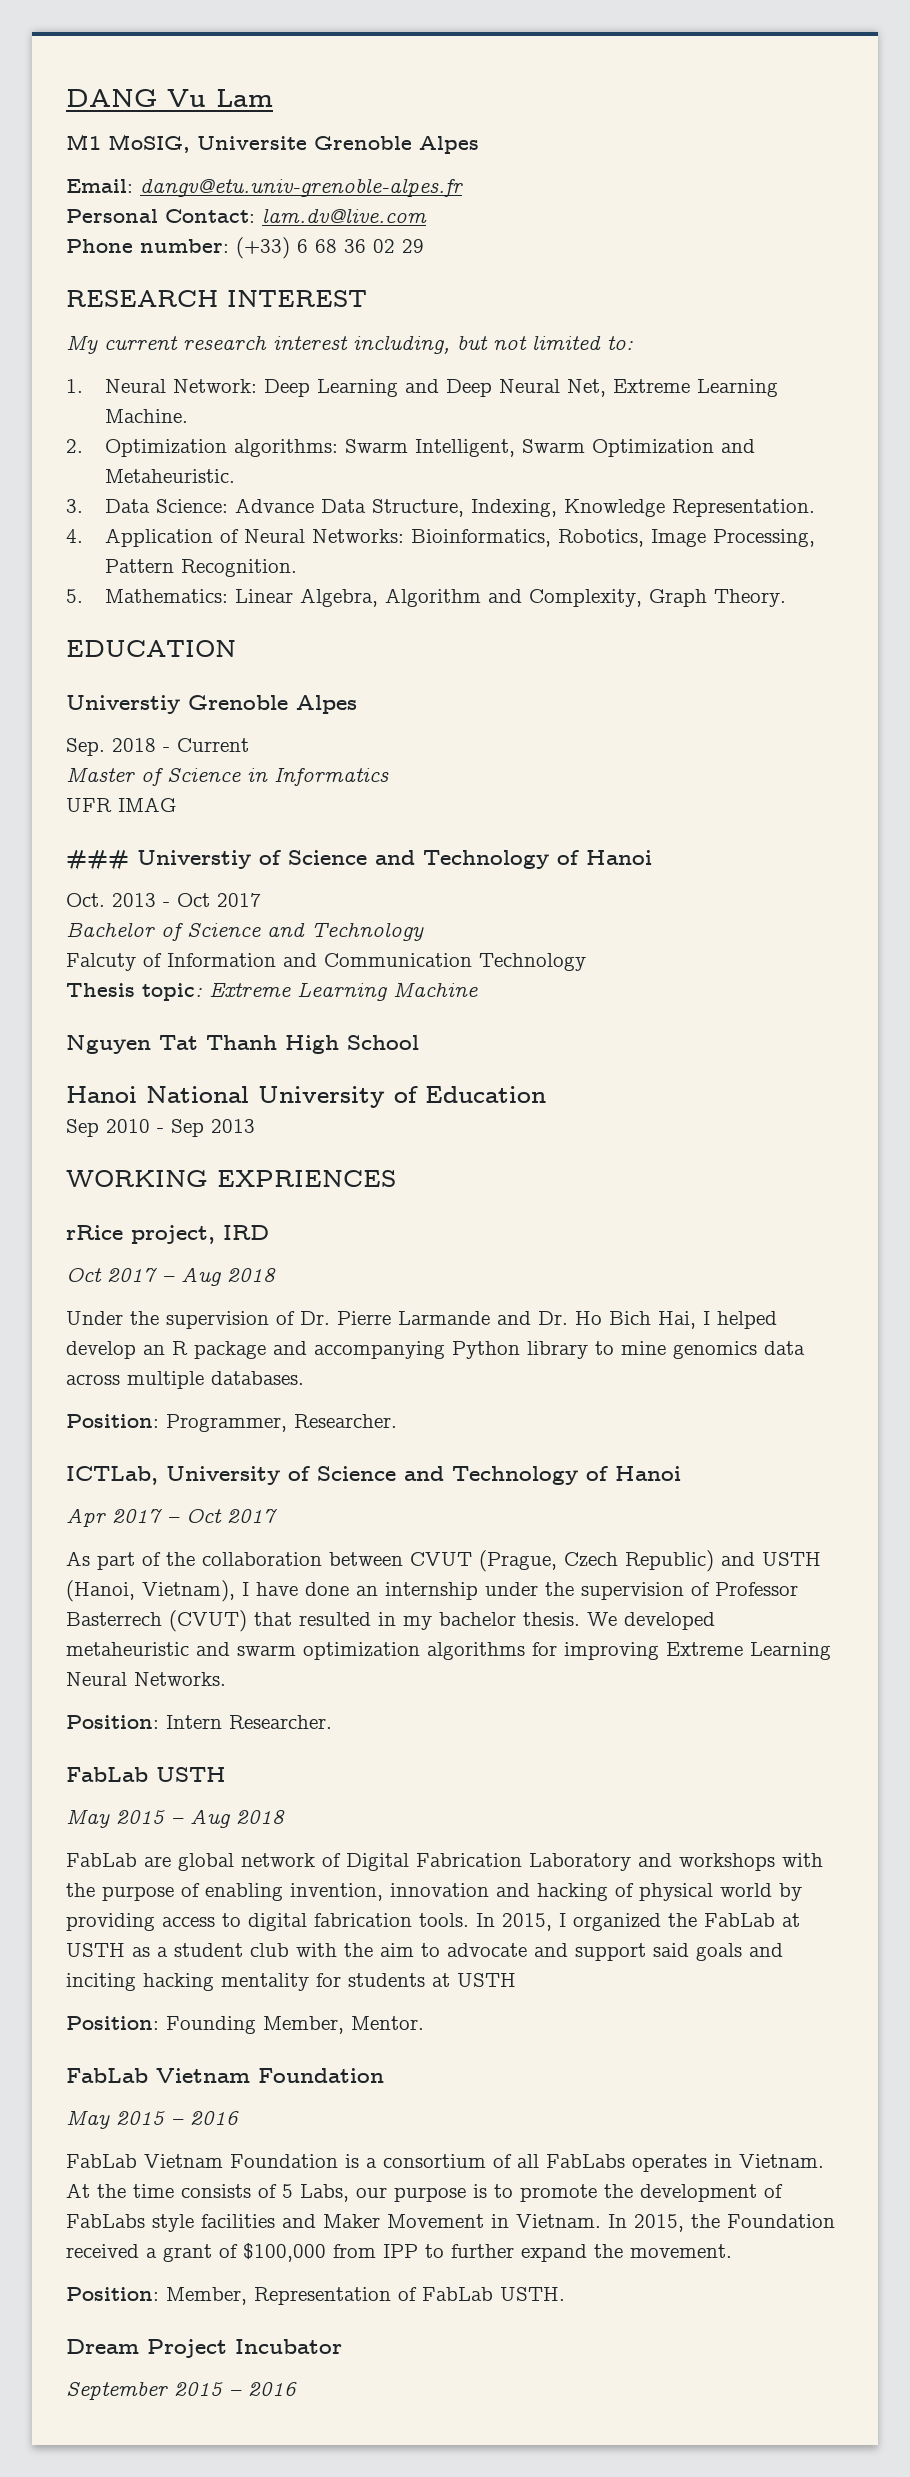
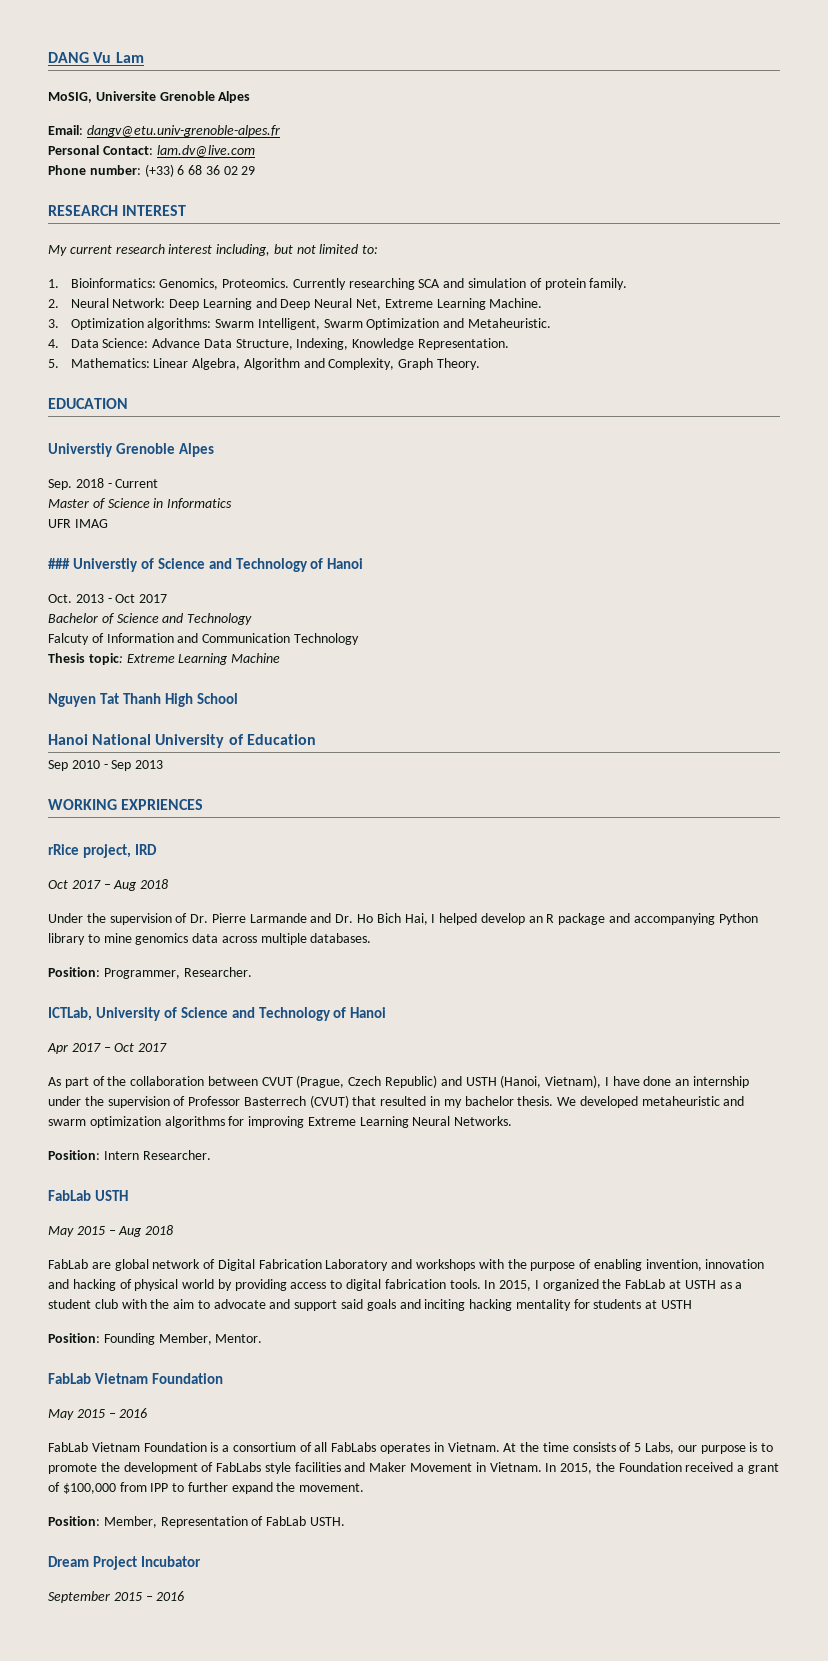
- M1 MoSIG, Universite Grenoble Alpes
+ MoSIG, Universite Grenoble Alpes
- 1. Neural Network: Deep Learning and Deep Neural Net, Extreme Learning Machine.
+ 1. Bioinformatics: Genomics, Proteomics. Currently researching SCA and simulation of protein family.
+ 2. Neural Network: Deep Learning and Deep Neural Net, Extreme Learning Machine.
- 2. Optimization algorithms: Swarm Intelligent, Swarm Optimization and Metaheuristic.
+ 3. Optimization algorithms: Swarm Intelligent, Swarm Optimization and Metaheuristic.
- 3. Data Science: Advance Data Structure, Indexing, Knowledge Representation.
+ 4. Data Science: Advance Data Structure, Indexing, Knowledge Representation.
- 4. Application of Neural Networks: Bioinformatics, Robotics, Image Processing, Pattern Recognition.

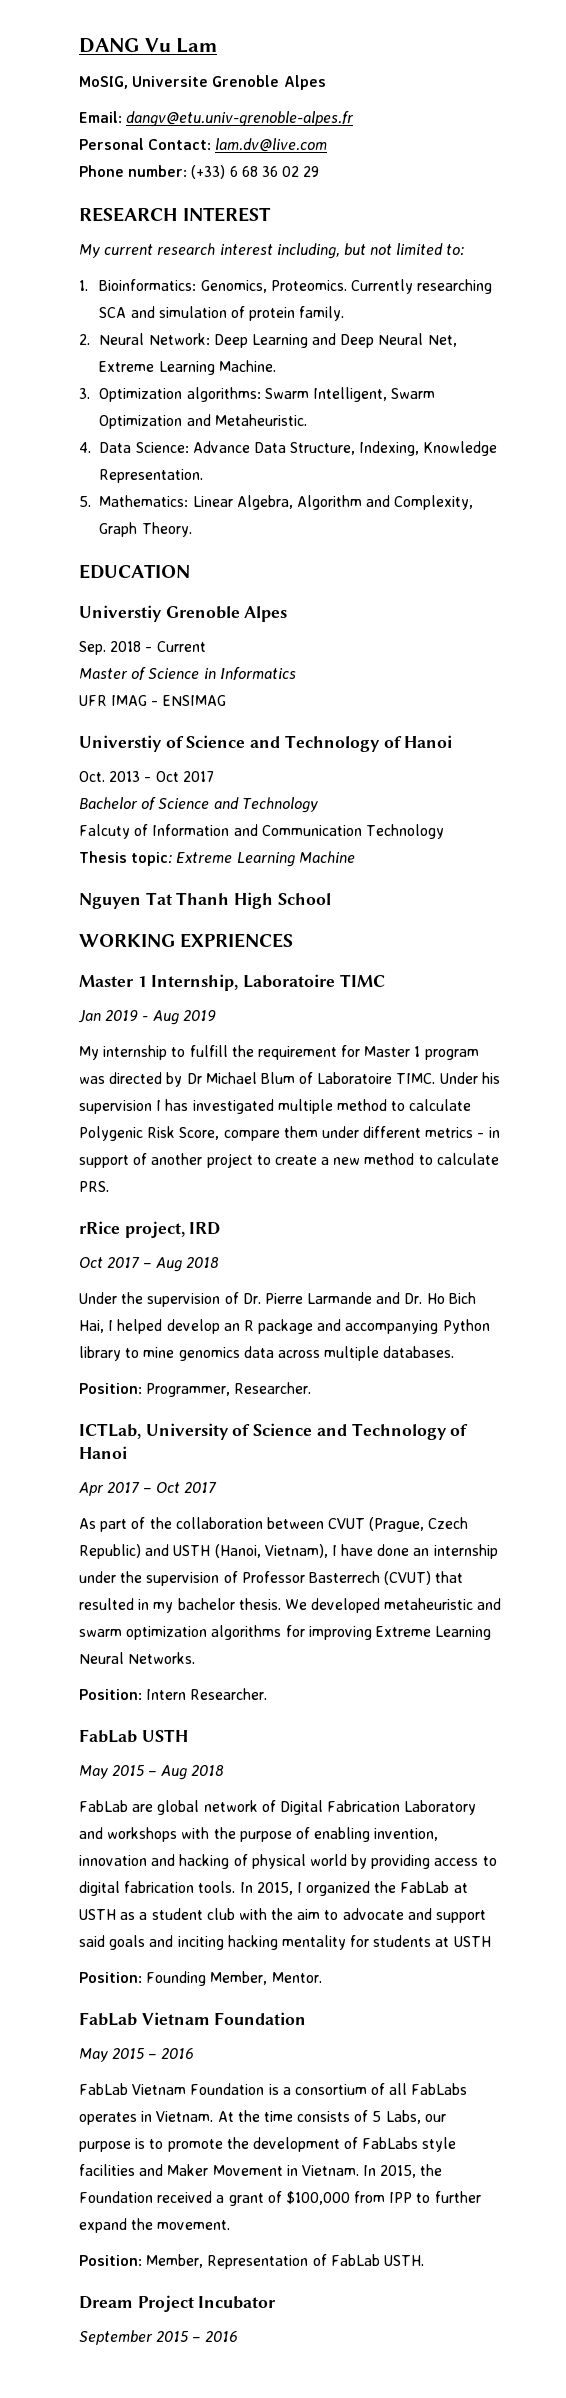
- UFR IMAG
- ### Universtiy of Science and Technology of Hanoi
+ UFR IMAG - ENSIMAG
+ Universtiy of Science and Technology of Hanoi
- Hanoi National University of Education
- Sep 2010 - Sep 2013
  WORKING EXPRIENCES
+ Master 1 Internship, Laboratoire TIMC
+ Jan 2019 - Aug 2019
+ My internship to fulfill the requirement for Master 1 program was directed by Dr Michael Blum of Laboratoire TIMC. Under his supervision I has investigated multiple method to calculate Polygenic Risk Score, compare them under different metrics - in support of another project to create a new method to calculate PRS.

